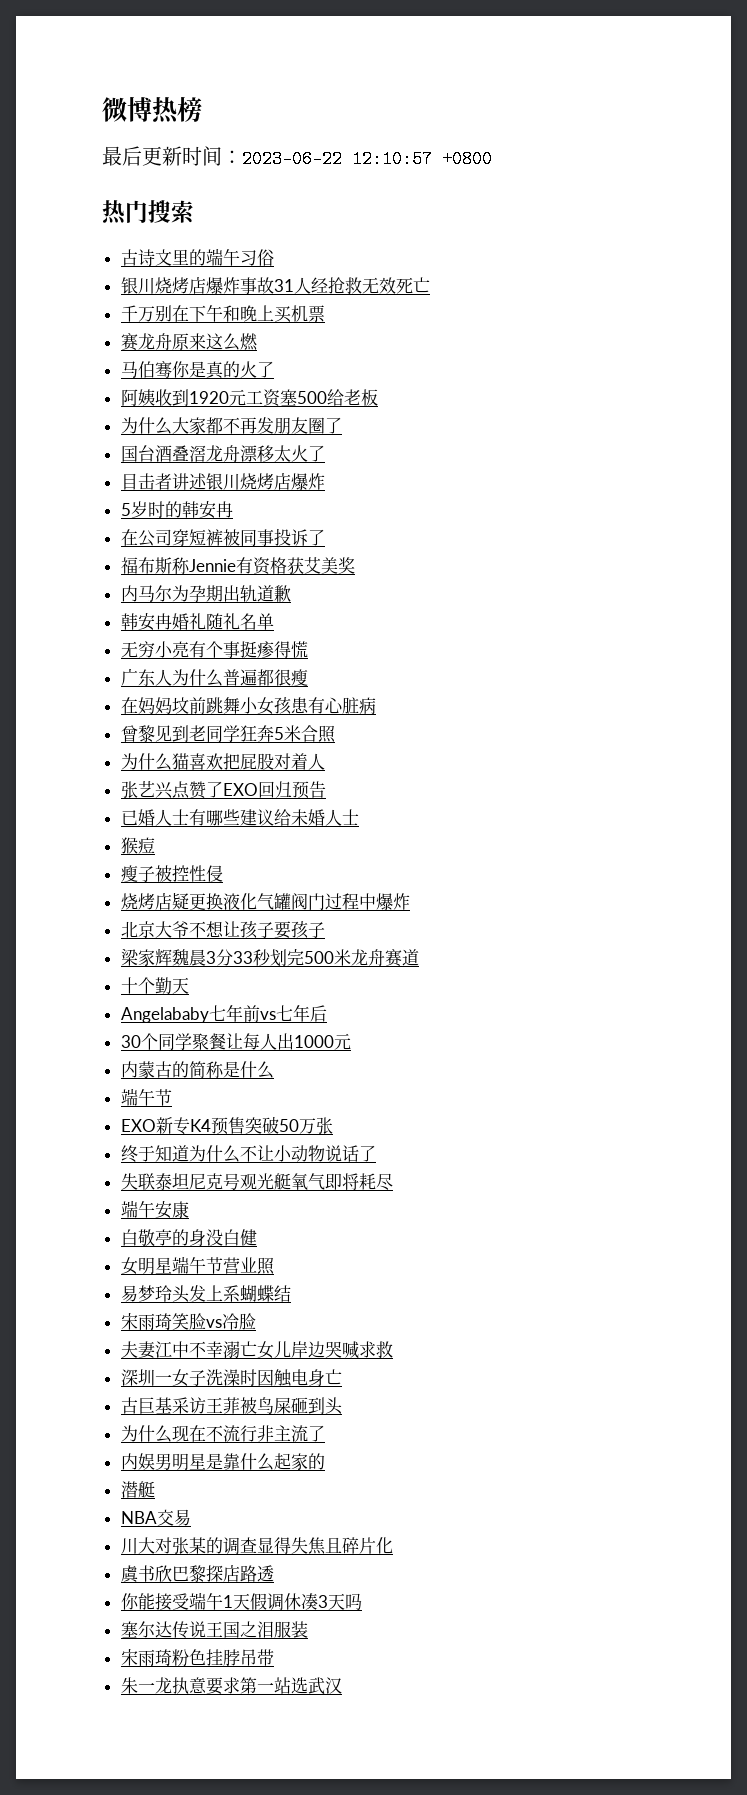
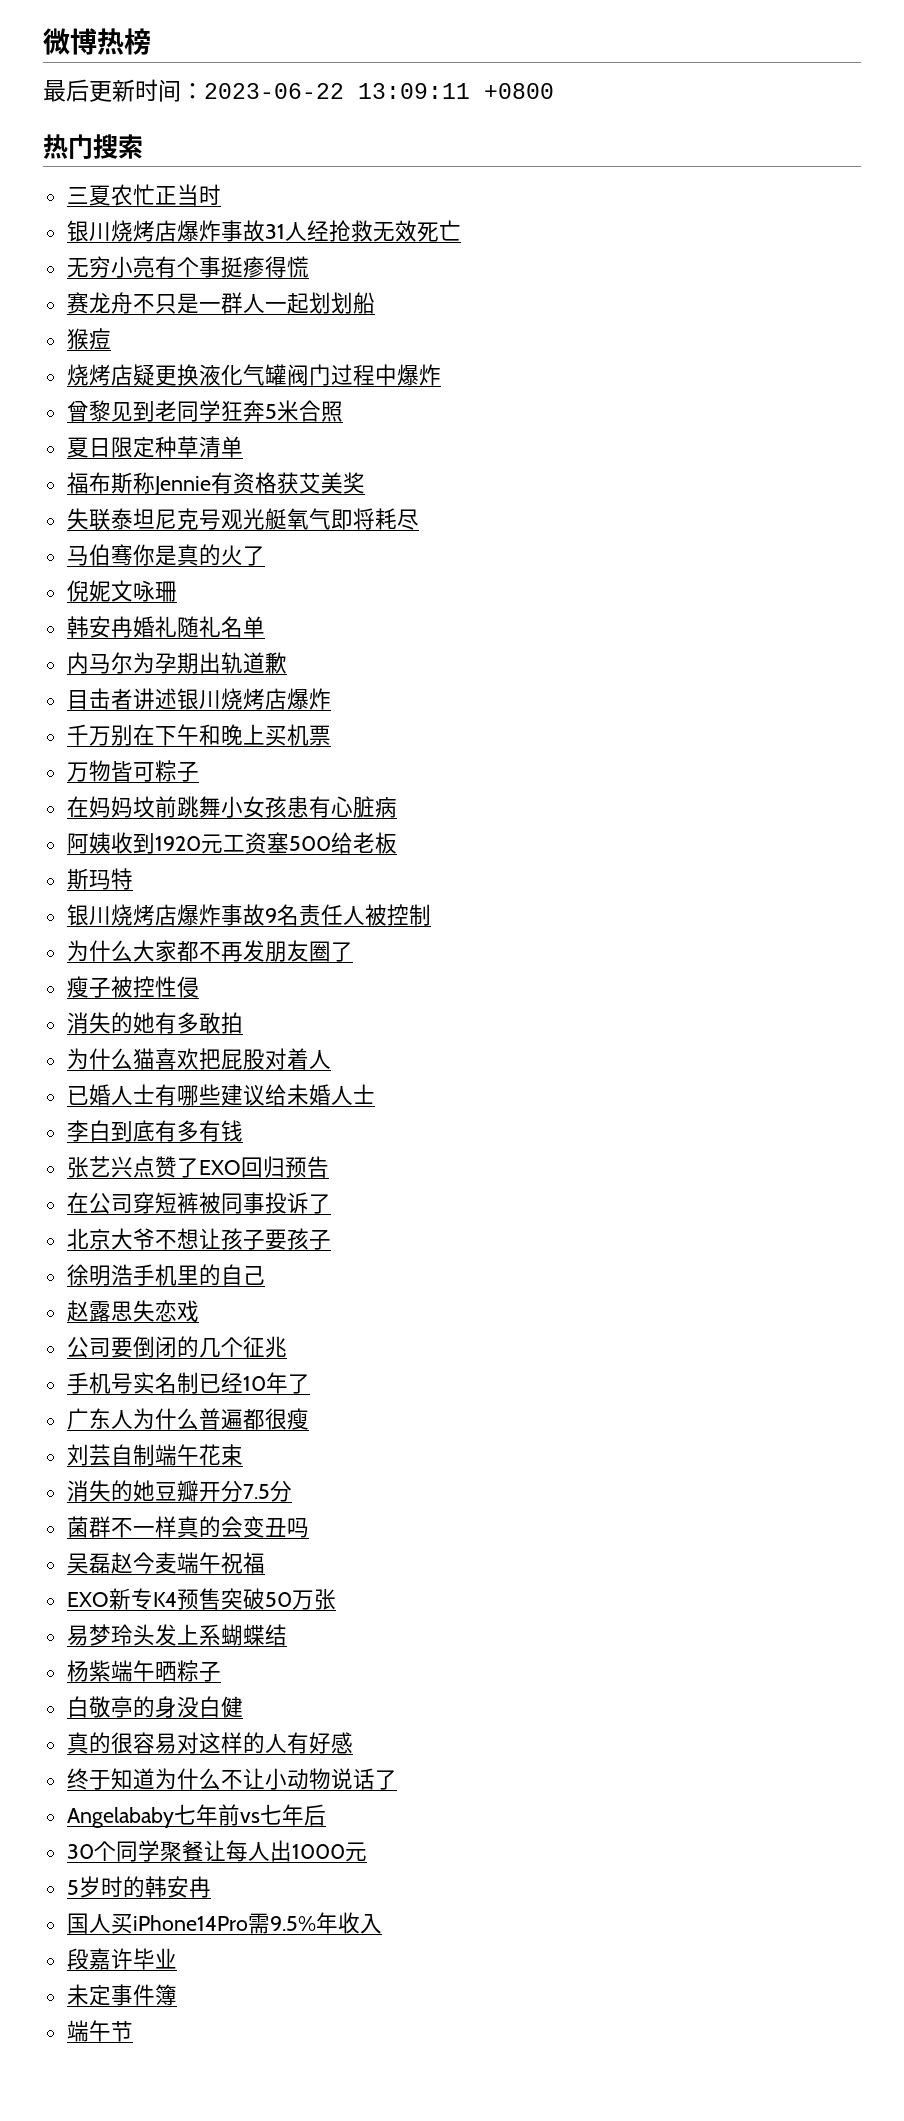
- 最后更新时间：2023-06-22 12:10:57 +0800
+ 最后更新时间：2023-06-22 13:09:11 +0800
- 古诗文里的端午习俗
+ 三夏农忙正当时
- 千万别在下午和晚上买机票
- 赛龙舟原来这么燃
- 马伯骞你是真的火了
- 阿姨收到1920元工资塞500给老板
- 为什么大家都不再发朋友圈了
- 国台酒叠滘龙舟漂移太火了
- 目击者讲述银川烧烤店爆炸
- 5岁时的韩安冉
- 在公司穿短裤被同事投诉了
- 福布斯称Jennie有资格获艾美奖
- 内马尔为孕期出轨道歉
- 韩安冉婚礼随礼名单
- 广东人为什么普遍都很瘦
- 在妈妈坟前跳舞小女孩患有心脏病
- 曾黎见到老同学狂奔5米合照
- 为什么猫喜欢把屁股对着人
- 张艺兴点赞了EXO回归预告
- 已婚人士有哪些建议给未婚人士
+ 赛龙舟不只是一群人一起划划船
  猴痘
- 瘦子被控性侵
+ 曾黎见到老同学狂奔5米合照
+ 夏日限定种草清单
+ 福布斯称Jennie有资格获艾美奖
+ 失联泰坦尼克号观光艇氧气即将耗尽
+ 马伯骞你是真的火了
+ 倪妮文咏珊
+ 韩安冉婚礼随礼名单
+ 内马尔为孕期出轨道歉
+ 目击者讲述银川烧烤店爆炸
+ 千万别在下午和晚上买机票
+ 万物皆可粽子
+ 在妈妈坟前跳舞小女孩患有心脏病
+ 阿姨收到1920元工资塞500给老板
+ 斯玛特
+ 银川烧烤店爆炸事故9名责任人被控制
+ 为什么大家都不再发朋友圈了
+ 瘦子被控性侵
+ 消失的她有多敢拍
+ 为什么猫喜欢把屁股对着人
+ 已婚人士有哪些建议给未婚人士
+ 李白到底有多有钱
+ 张艺兴点赞了EXO回归预告
+ 在公司穿短裤被同事投诉了
- 梁家辉魏晨3分33秒划完500米龙舟赛道
- 十个勤天
+ 徐明浩手机里的自己
+ 赵露思失恋戏
+ 公司要倒闭的几个征兆
+ 手机号实名制已经10年了
+ 广东人为什么普遍都很瘦
+ 刘芸自制端午花束
+ 消失的她豆瓣开分7.5分
+ 菌群不一样真的会变丑吗
+ 吴磊赵今麦端午祝福
+ EXO新专K4预售突破50万张
+ 易梦玲头发上系蝴蝶结
+ 杨紫端午晒粽子
+ 白敬亭的身没白健
+ 真的很容易对这样的人有好感
+ 终于知道为什么不让小动物说话了
- 内蒙古的简称是什么
+ 5岁时的韩安冉
+ 国人买iPhone14Pro需9.5%年收入
+ 段嘉许毕业
+ 未定事件簿
  端午节
- EXO新专K4预售突破50万张
- 终于知道为什么不让小动物说话了
- 失联泰坦尼克号观光艇氧气即将耗尽
- 端午安康
- 白敬亭的身没白健
- 女明星端午节营业照
- 易梦玲头发上系蝴蝶结
- 宋雨琦笑脸vs冷脸
- 夫妻江中不幸溺亡女儿岸边哭喊求救
- 深圳一女子洗澡时因触电身亡
- 古巨基采访王菲被鸟屎砸到头
- 为什么现在不流行非主流了
- 内娱男明星是靠什么起家的
- 潜艇
- NBA交易
- 川大对张某的调查显得失焦且碎片化
- 虞书欣巴黎探店路透
- 你能接受端午1天假调休凑3天吗
- 塞尔达传说王国之泪服装
- 宋雨琦粉色挂脖吊带
- 朱一龙执意要求第一站选武汉

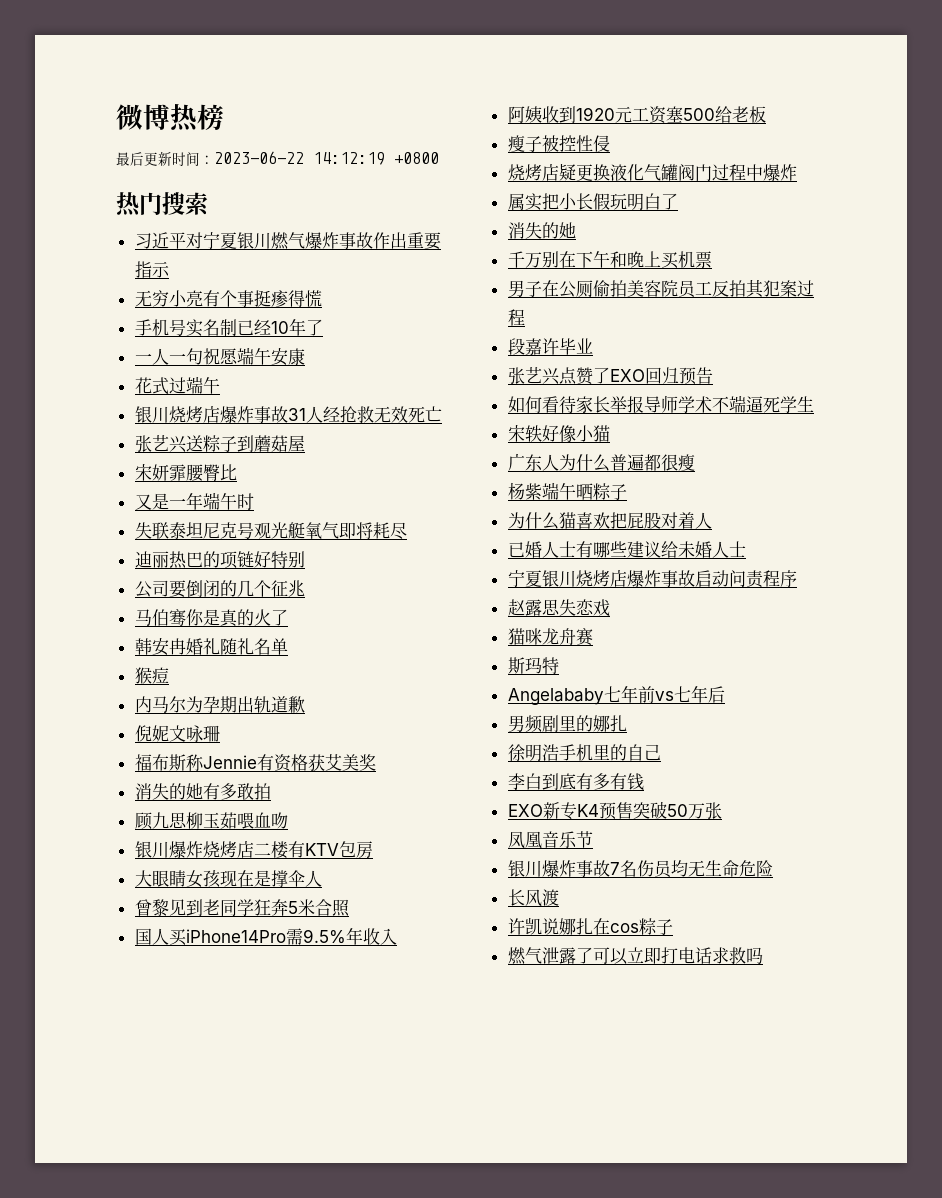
- 最后更新时间：2023-06-22 13:09:11 +0800
+ 最后更新时间：2023-06-22 14:12:19 +0800
- 三夏农忙正当时
+ 习近平对宁夏银川燃气爆炸事故作出重要指示
+ 无穷小亮有个事挺瘆得慌
+ 手机号实名制已经10年了
+ 一人一句祝愿端午安康
+ 花式过端午
- 无穷小亮有个事挺瘆得慌
- 赛龙舟不只是一群人一起划划船
+ 张艺兴送粽子到蘑菇屋
+ 宋妍霏腰臀比
+ 又是一年端午时
+ 失联泰坦尼克号观光艇氧气即将耗尽
+ 迪丽热巴的项链好特别
+ 公司要倒闭的几个征兆
+ 马伯骞你是真的火了
+ 韩安冉婚礼随礼名单
  猴痘
+ 内马尔为孕期出轨道歉
+ 倪妮文咏珊
+ 福布斯称Jennie有资格获艾美奖
+ 消失的她有多敢拍
+ 顾九思柳玉茹喂血吻
+ 银川爆炸烧烤店二楼有KTV包房
+ 大眼睛女孩现在是撑伞人
+ 曾黎见到老同学狂奔5米合照
+ 国人买iPhone14Pro需9.5%年收入
+ 阿姨收到1920元工资塞500给老板
+ 瘦子被控性侵
- 曾黎见到老同学狂奔5米合照
- 夏日限定种草清单
- 福布斯称Jennie有资格获艾美奖
- 失联泰坦尼克号观光艇氧气即将耗尽
- 马伯骞你是真的火了
- 倪妮文咏珊
- 韩安冉婚礼随礼名单
- 内马尔为孕期出轨道歉
- 目击者讲述银川烧烤店爆炸
+ 属实把小长假玩明白了
+ 消失的她
- 万物皆可粽子
- 在妈妈坟前跳舞小女孩患有心脏病
- 阿姨收到1920元工资塞500给老板
- 斯玛特
- 银川烧烤店爆炸事故9名责任人被控制
- 为什么大家都不再发朋友圈了
- 瘦子被控性侵
- 消失的她有多敢拍
+ 男子在公厕偷拍美容院员工反拍其犯案过程
+ 段嘉许毕业
+ 张艺兴点赞了EXO回归预告
+ 如何看待家长举报导师学术不端逼死学生
+ 宋轶好像小猫
+ 广东人为什么普遍都很瘦
+ 杨紫端午晒粽子
- 李白到底有多有钱
- 张艺兴点赞了EXO回归预告
- 在公司穿短裤被同事投诉了
- 北京大爷不想让孩子要孩子
+ 宁夏银川烧烤店爆炸事故启动问责程序
+ 赵露思失恋戏
+ 猫咪龙舟赛
+ 斯玛特
+ Angelababy七年前vs七年后
+ 男频剧里的娜扎
- 赵露思失恋戏
- 公司要倒闭的几个征兆
- 手机号实名制已经10年了
- 广东人为什么普遍都很瘦
- 刘芸自制端午花束
- 消失的她豆瓣开分7.5分
- 菌群不一样真的会变丑吗
- 吴磊赵今麦端午祝福
+ 李白到底有多有钱
- 易梦玲头发上系蝴蝶结
- 杨紫端午晒粽子
- 白敬亭的身没白健
- 真的很容易对这样的人有好感
- 终于知道为什么不让小动物说话了
- Angelababy七年前vs七年后
- 30个同学聚餐让每人出1000元
- 5岁时的韩安冉
- 国人买iPhone14Pro需9.5%年收入
- 段嘉许毕业
- 未定事件簿
- 端午节
+ 凤凰音乐节
+ 银川爆炸事故7名伤员均无生命危险
+ 长风渡
+ 许凯说娜扎在cos粽子
+ 燃气泄露了可以立即打电话求救吗

